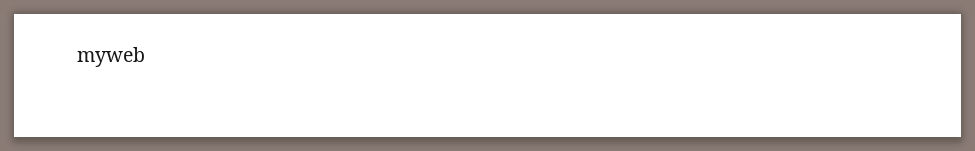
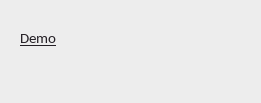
- myweb
+ Demo

